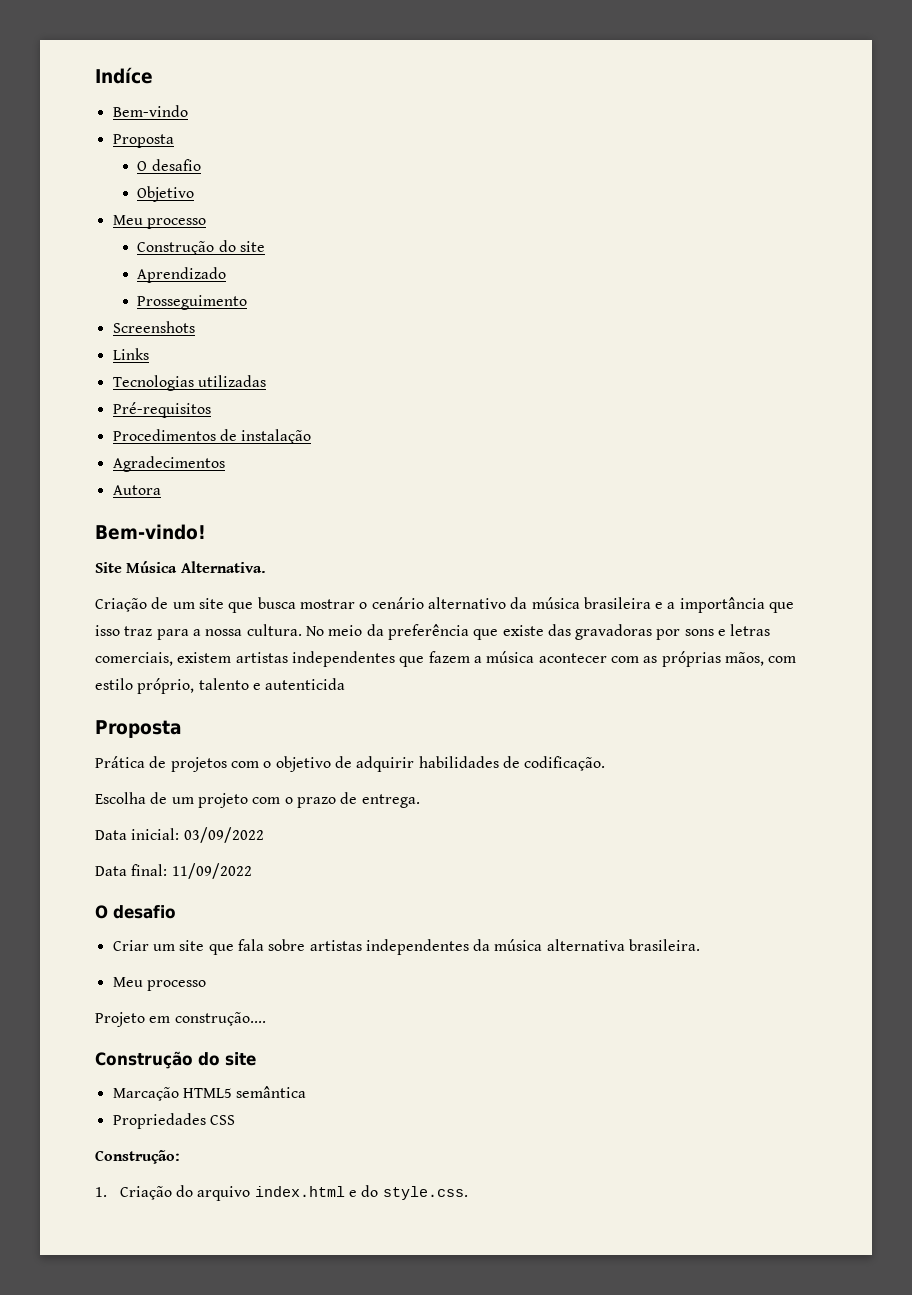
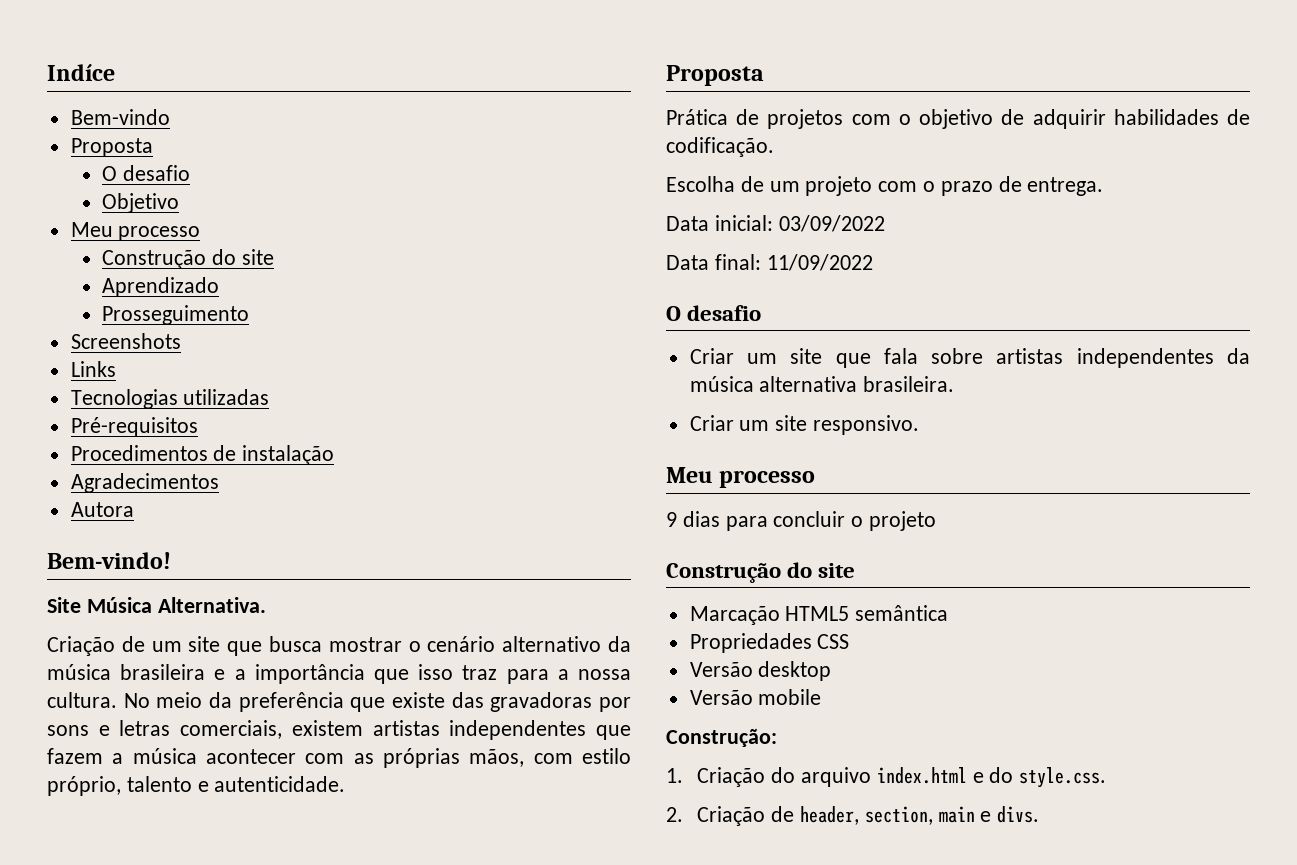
- No meio da preferência que existe das gravadoras por sons e letras comerciais, existem artistas independentes que fazem a música acontecer com as próprias mãos, com estilo próprio, talento e autenticida
+ No meio da preferência que existe das gravadoras por sons e letras comerciais, existem artistas independentes que fazem a música acontecer com as próprias mãos, com estilo próprio, talento e autenticidade.
  Criar um site que fala sobre artistas independentes da música alternativa brasileira.
+ Criar um site responsivo.
  Meu processo
- Projeto em construção....
+ 9 dias para concluir o projeto
+ Versão desktop
+ Versão mobile
+ 2. Criação de header, section, main e divs.

